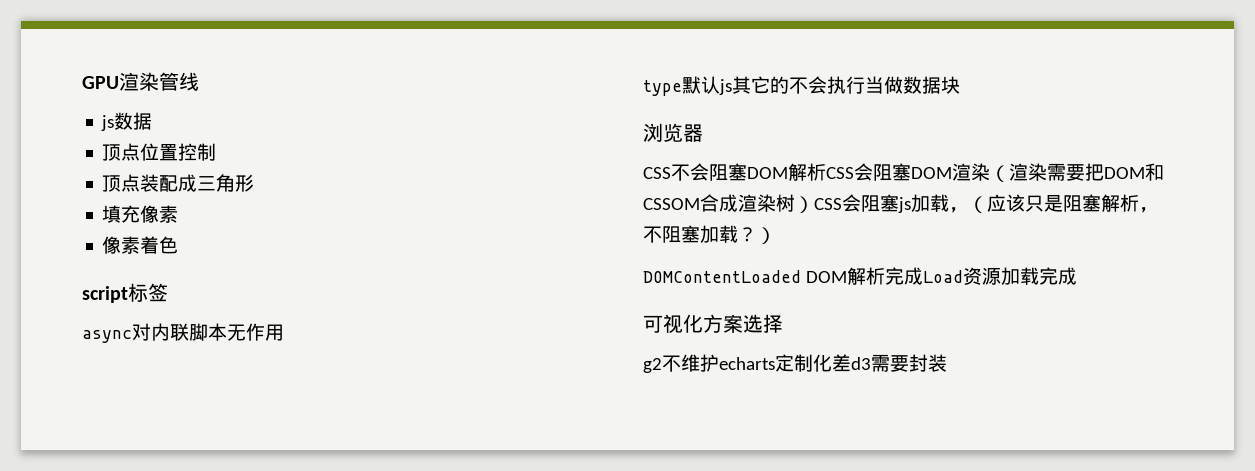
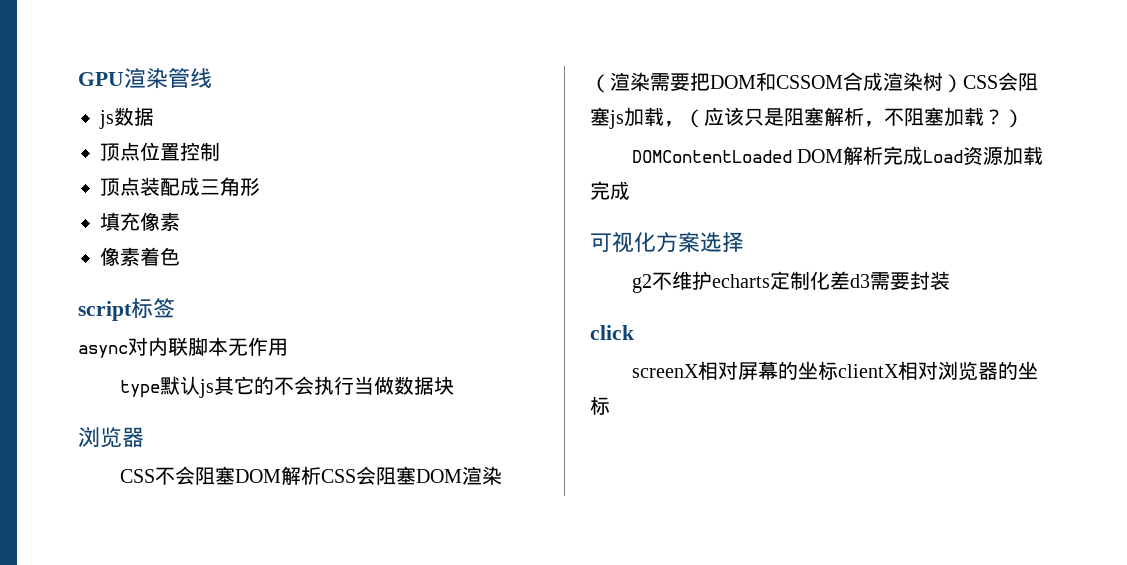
+ click
+ screenX相对屏幕的坐标clientX相对浏览器的坐标

